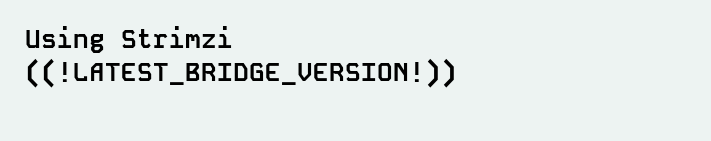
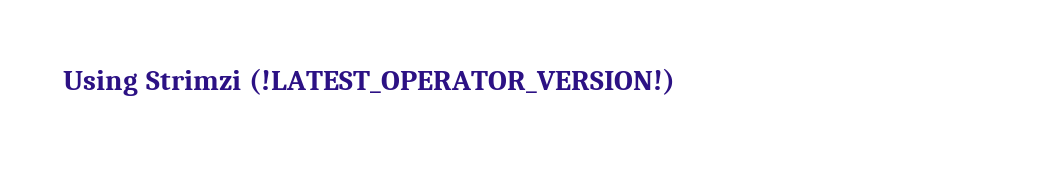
- Using Strimzi ((!LATEST_BRIDGE_VERSION!))
+ Using Strimzi (!LATEST_OPERATOR_VERSION!)

